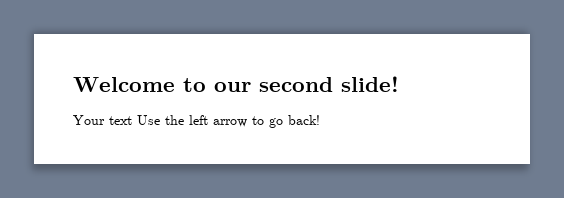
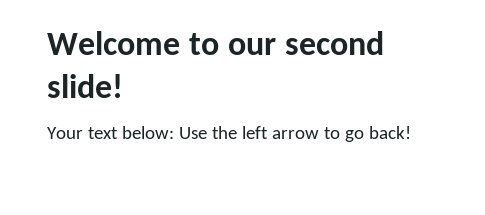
- Your text Use the left arrow to go back!
+ Your text below: Use the left arrow to go back!

